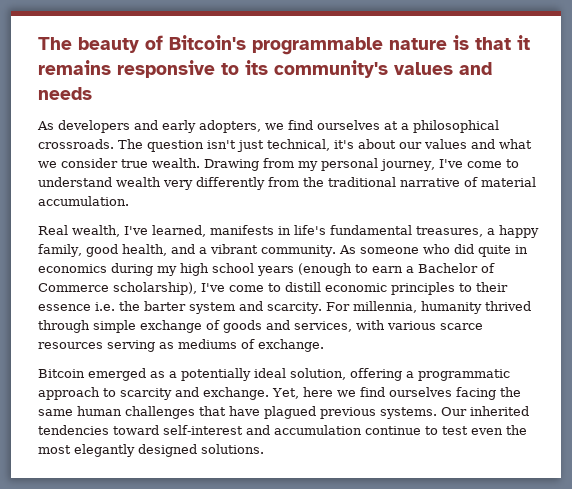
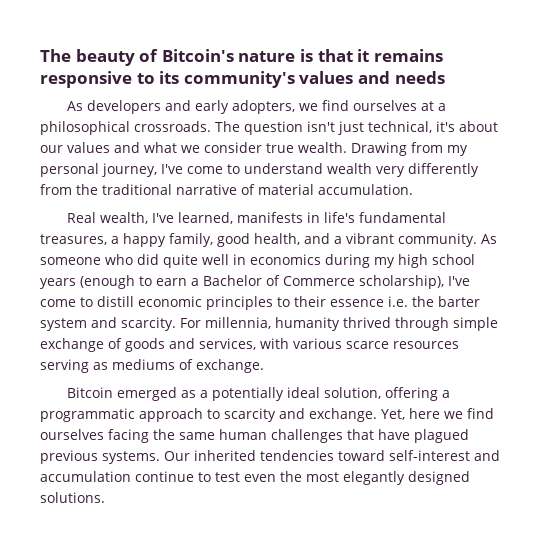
- The beauty of Bitcoin's programmable nature is that it remains responsive to its community's values and needs
+ The beauty of Bitcoin's nature is that it remains responsive to its community's values and needs
- As someone who did quite in economics during my high school years (enough to earn a Bachelor of Commerce scholarship), I've come to distill economic principles to their essence i.e. the barter system and scarcity.
+ As someone who did quite well in economics during my high school years (enough to earn a Bachelor of Commerce scholarship), I've come to distill economic principles to their essence i.e. the barter system and scarcity.

